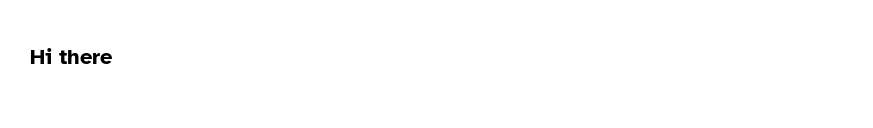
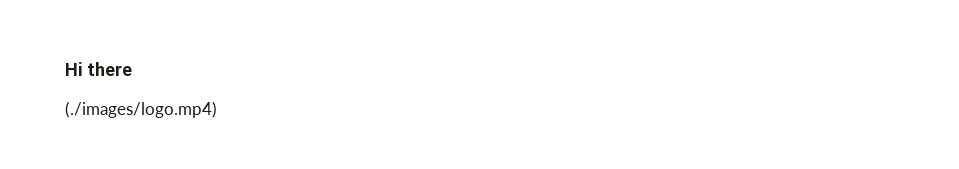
+ (./images/logo.mp4)

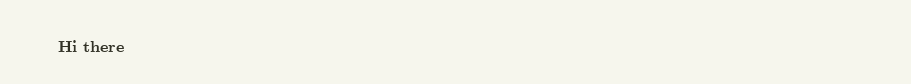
- (./images/logo.mp4)

